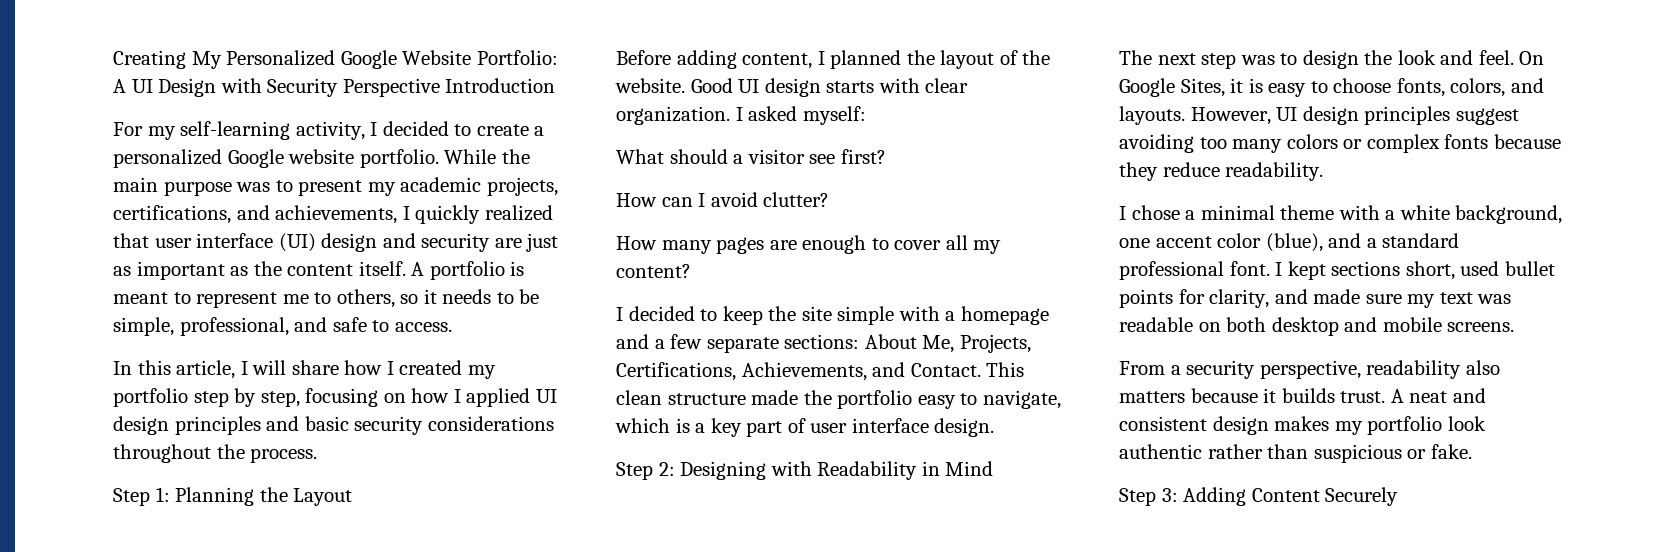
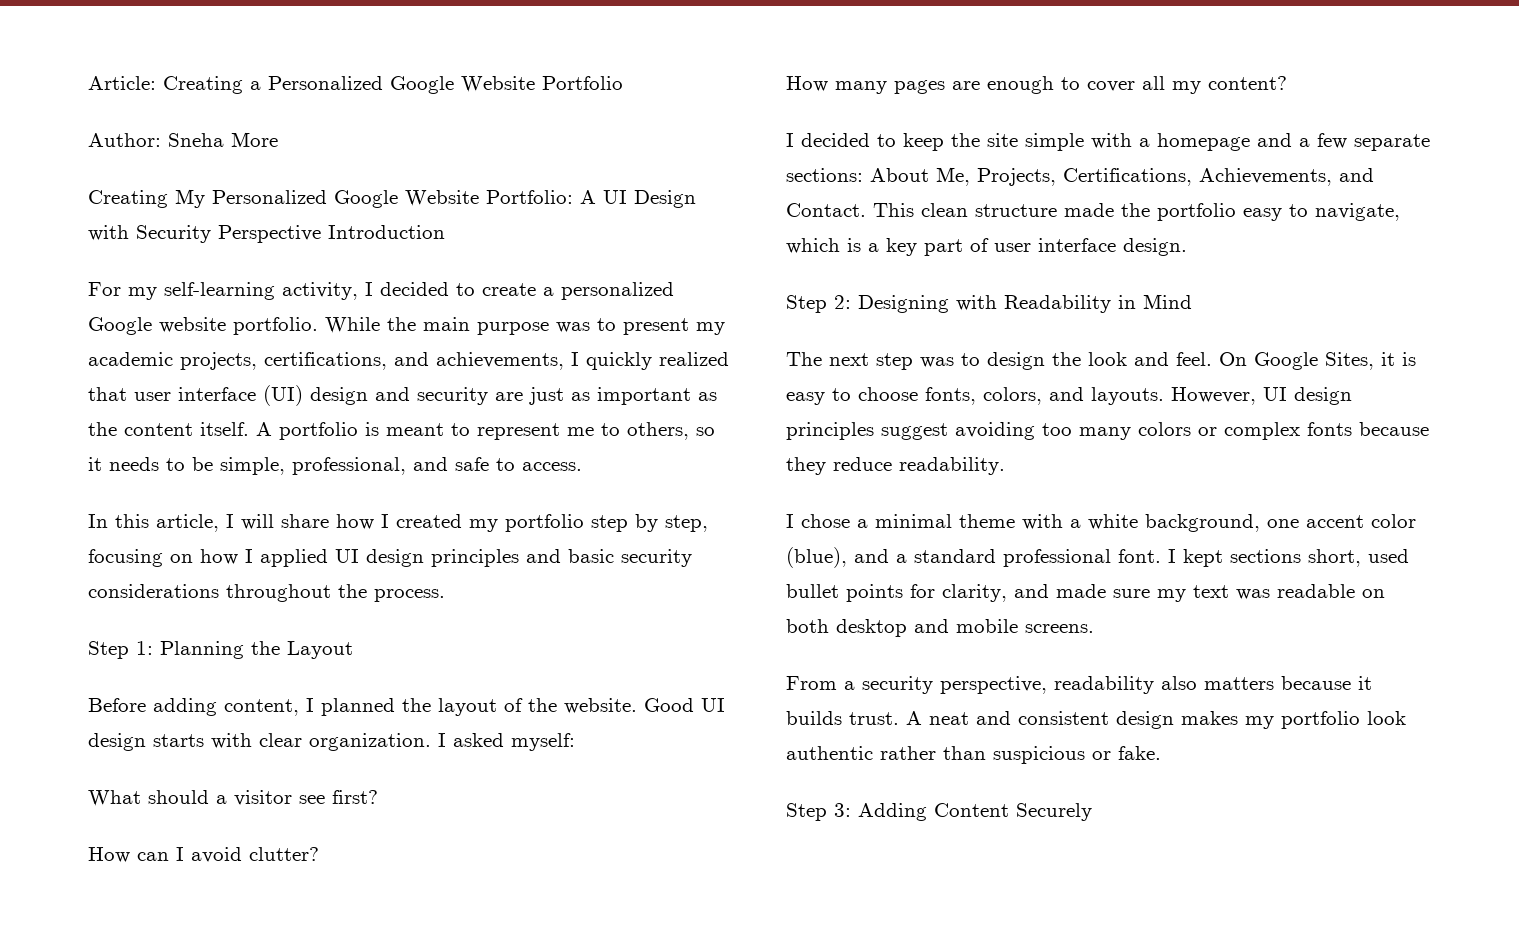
+ Article: Creating a Personalized Google Website Portfolio
+ Author: Sneha More

